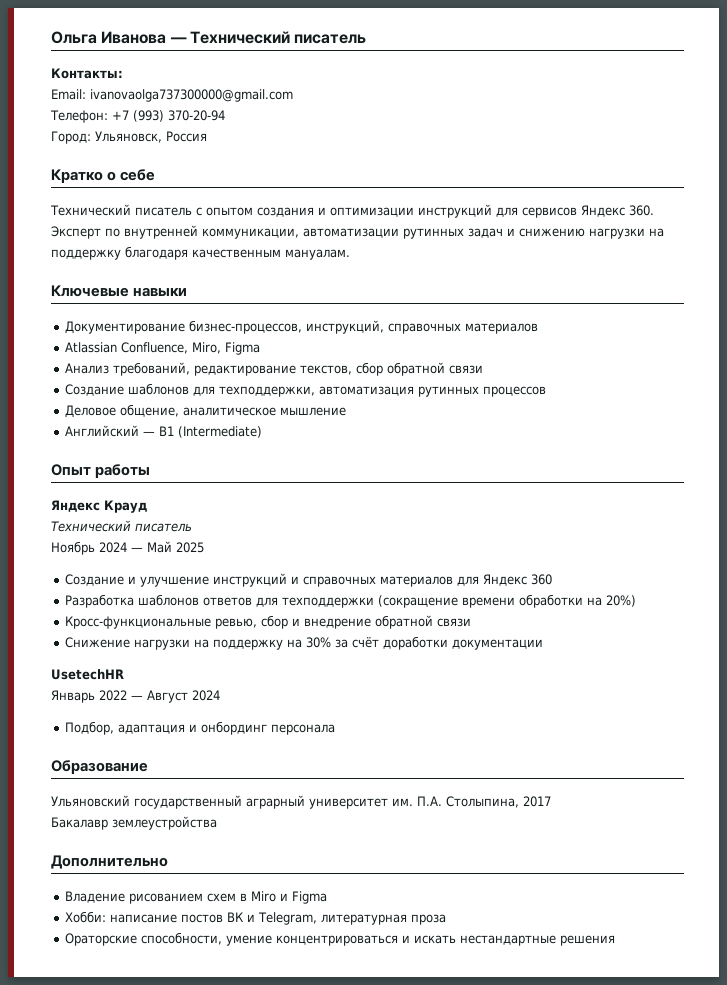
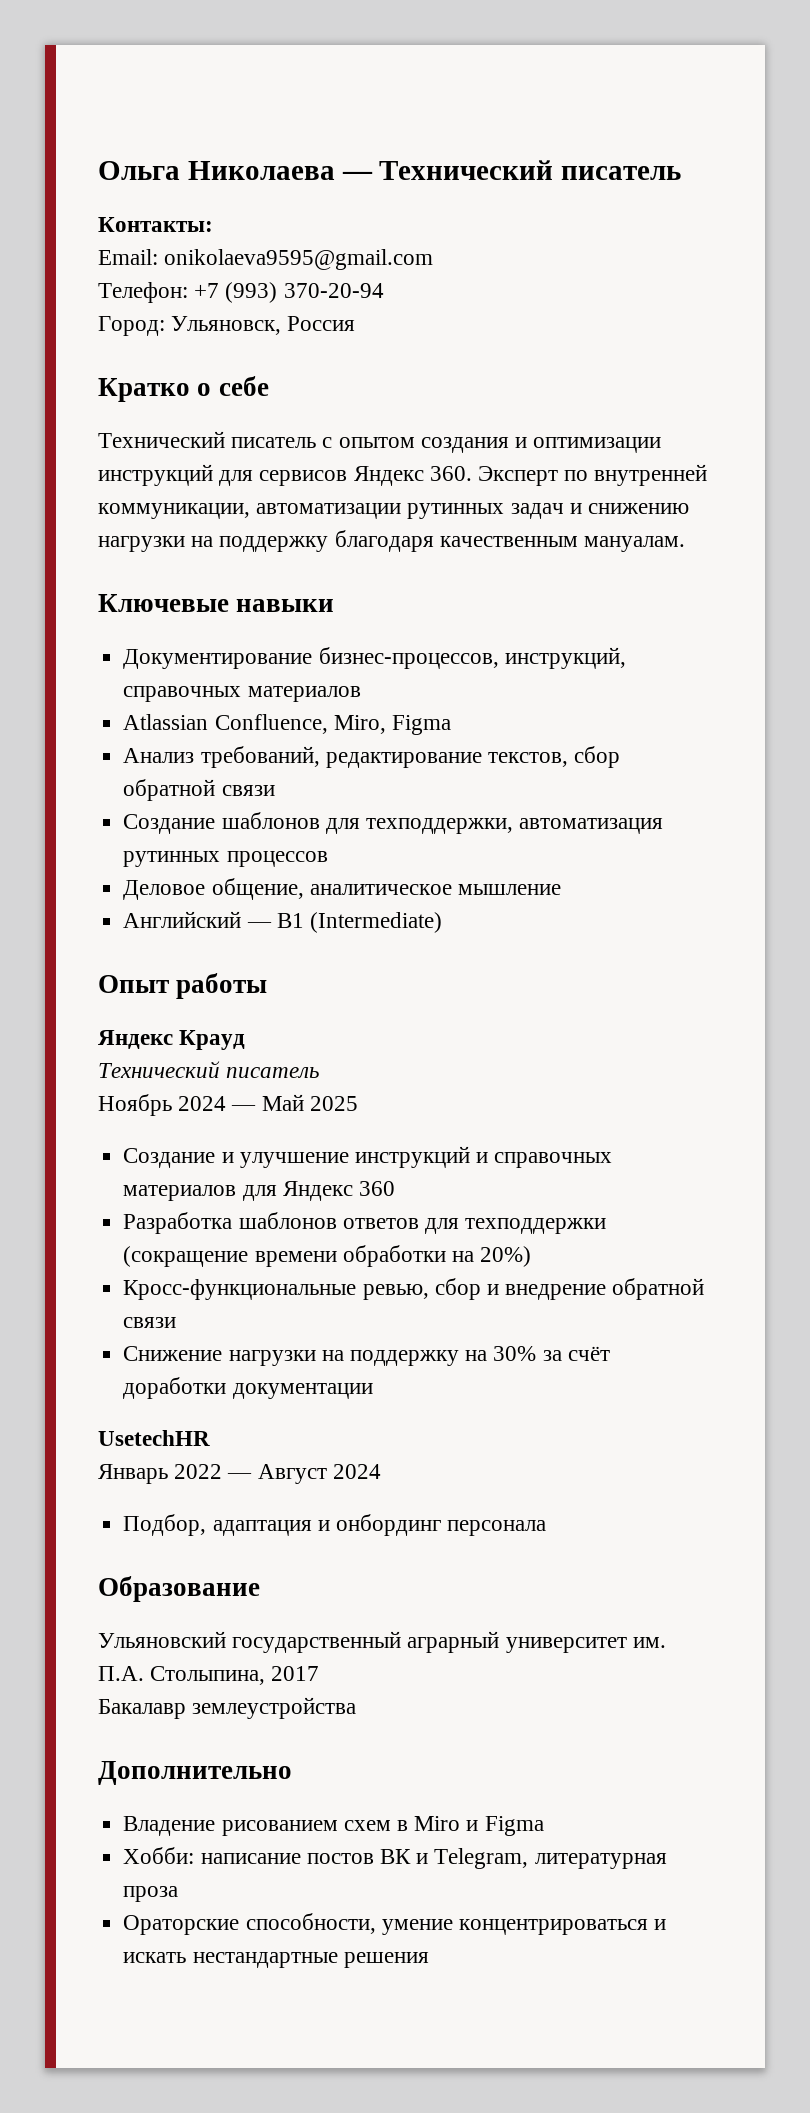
- Ольга Иванова — Технический писатель
+ Ольга Николаева — Технический писатель
- Email: ivanovaolga737300000@gmail.com
+ Email: onikolaeva9595@gmail.com

